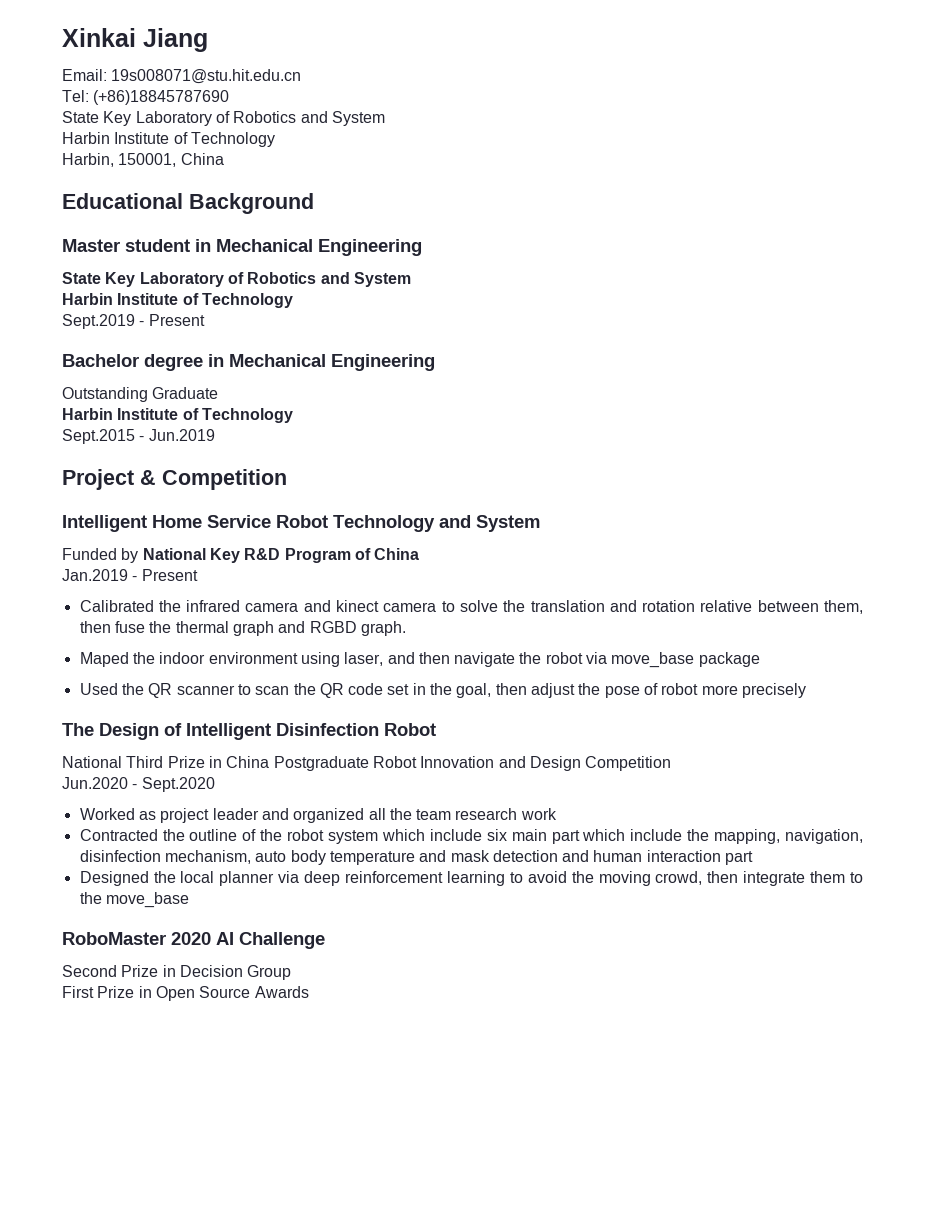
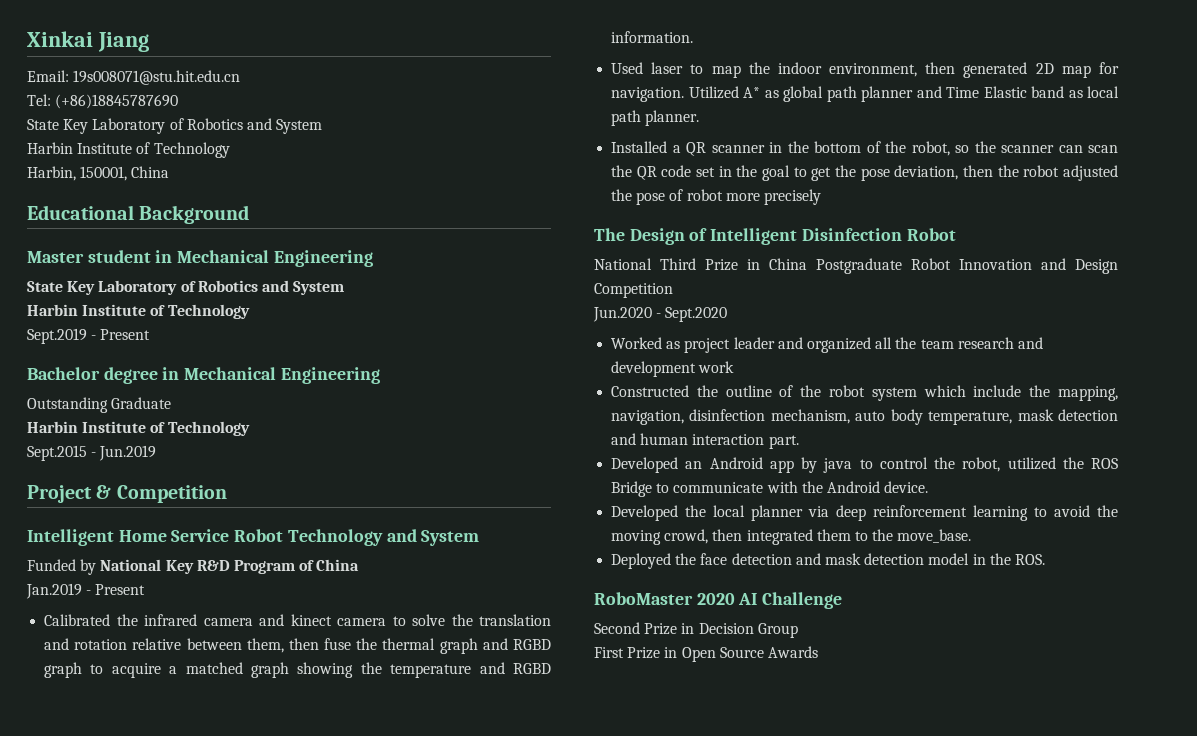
- Calibrated the infrared camera and kinect camera to solve the translation and rotation relative between them, then fuse the thermal graph and RGBD graph.
- Maped the indoor environment using laser, and then navigate the robot via move_base package
- Used the QR scanner to scan the QR code set in the goal, then adjust the pose of robot more precisely
+ Calibrated the infrared camera and kinect camera to solve the translation and rotation relative between them, then fuse the thermal graph and RGBD graph to acquire a matched graph showing the temperature and RGBD information.
+ Used laser to map the indoor environment, then generated 2D map for navigation. Utilized A* as global path planner and Time Elastic band as local path planner.
+ Installed a QR scanner in the bottom of the robot, so the scanner can scan the QR code set in the goal to get the pose deviation, then the robot adjusted the pose of robot more precisely
- Worked as project leader and organized all the team research work
+ Worked as project leader and organized all the team research and development work
- Contracted the outline of the robot system which include six main part which include the mapping, navigation, disinfection mechanism, auto body temperature and mask detection and human interaction part
- Designed the local planner via deep reinforcement learning to avoid the moving crowd, then integrate them to the move_base
+ Constructed the outline of the robot system which include the mapping, navigation, disinfection mechanism, auto body temperature, mask detection and human interaction part.
+ Developed an Android app by java to control the robot, utilized the ROS Bridge to communicate with the Android device.
+ Developed the local planner via deep reinforcement learning to avoid the moving crowd, then integrated them to the move_base.
+ Deployed the face detection and mask detection model in the ROS.

